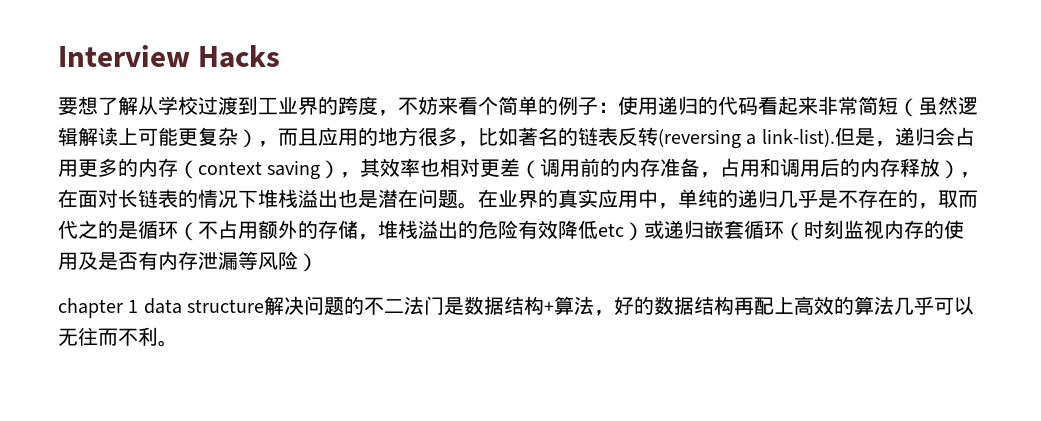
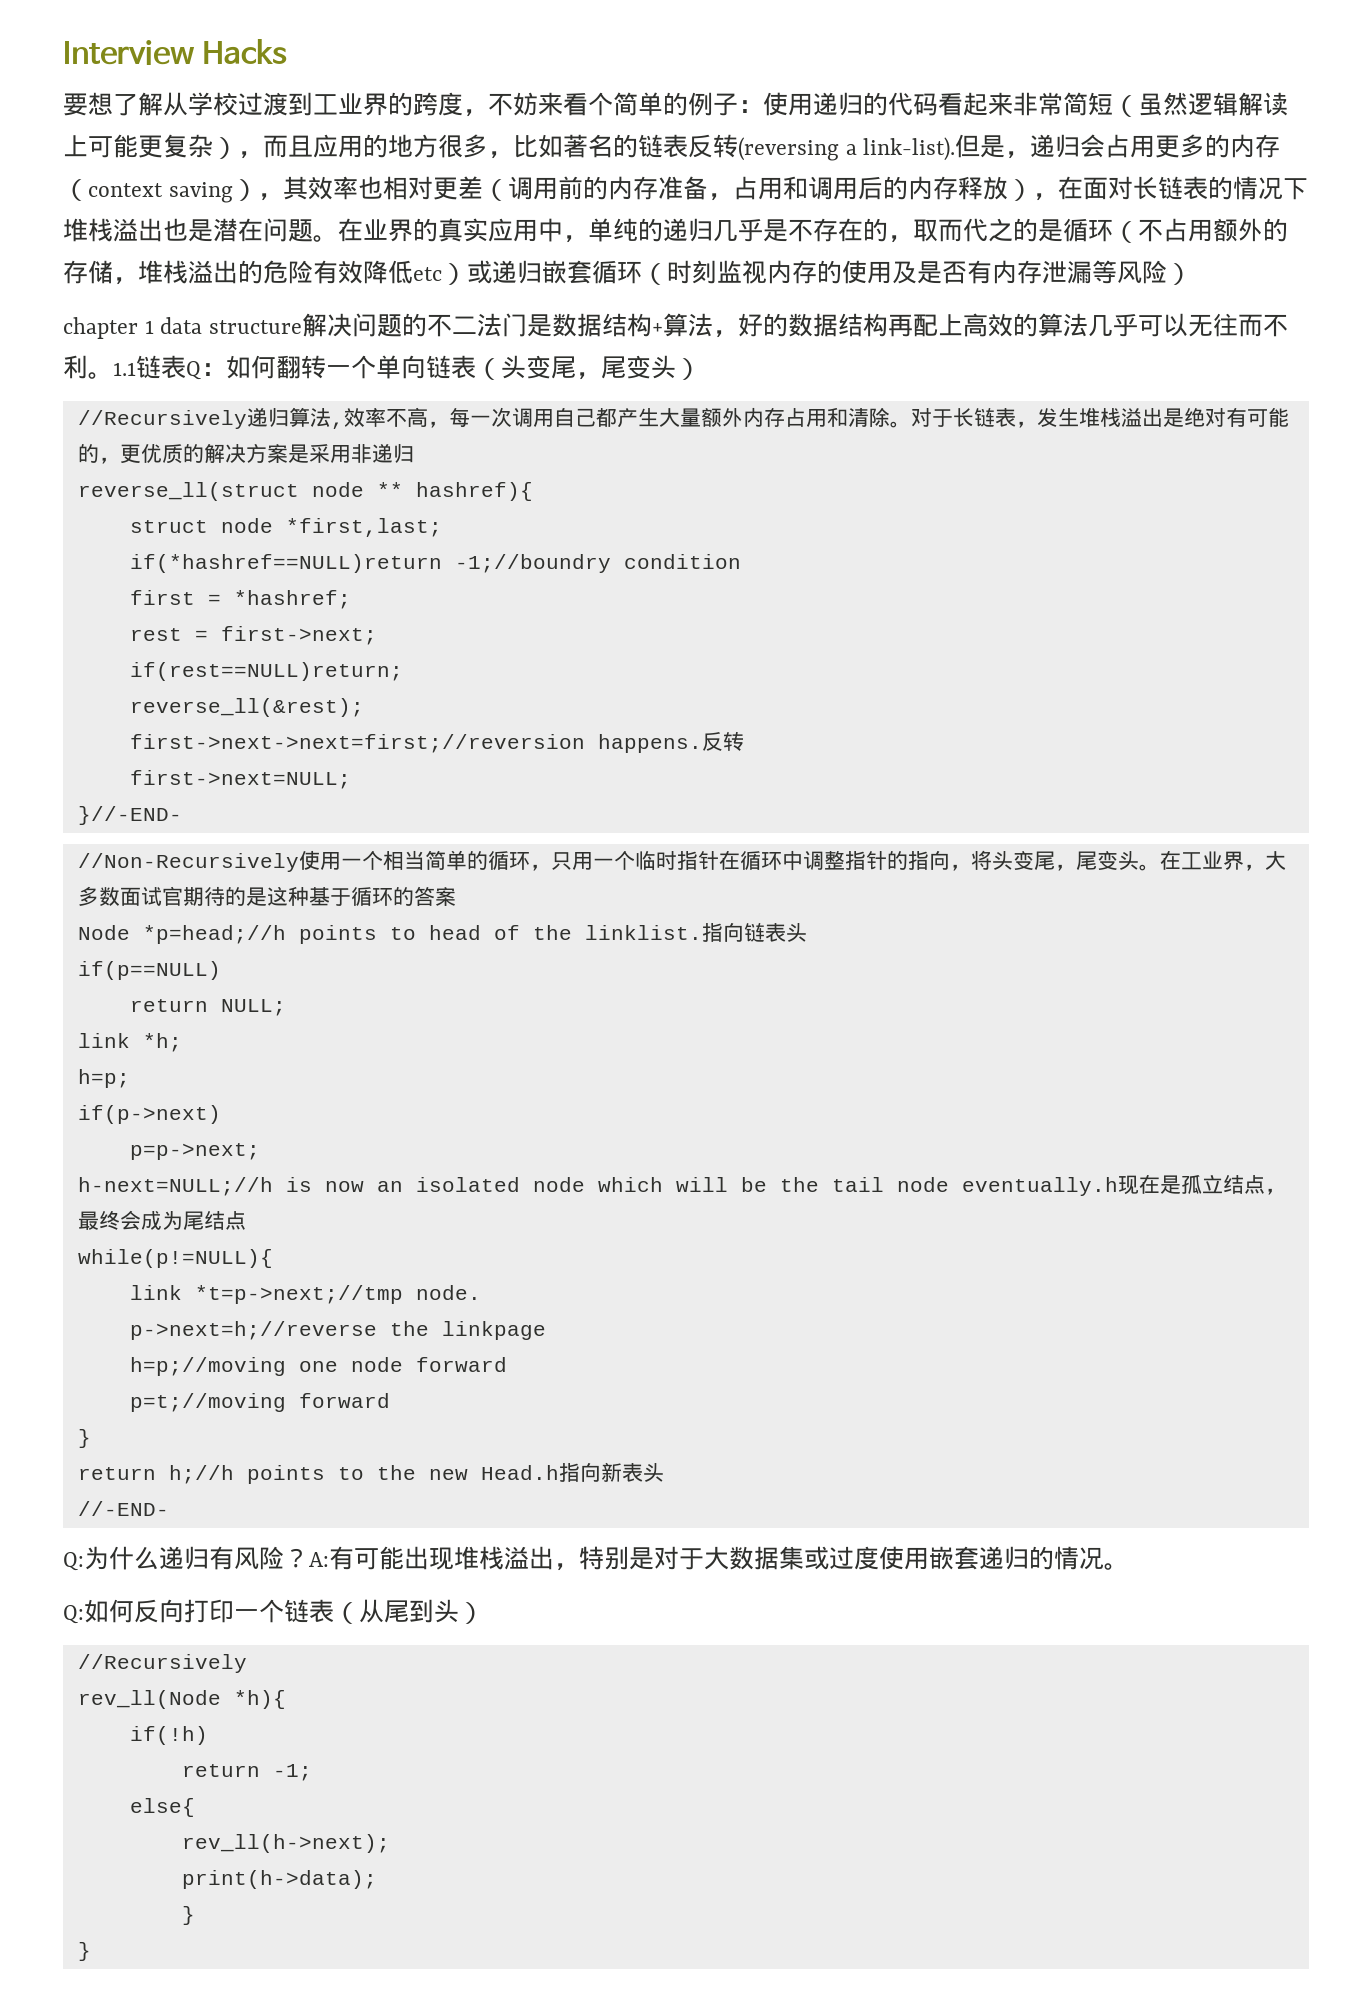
+ 1.1链表Q：如何翻转一个单向链表（头变尾，尾变头）
+ //Recursively递归算法,效率不高，每一次调用自己都产生大量额外内存占用和清除。对于长链表，发生堆栈溢出是绝对有可能的，更优质的解决方案是采用非递归
+ reverse_ll(struct node ** hashref){
+ struct node *first,last;
+ if(*hashref==NULL)return -1;//boundry condition
+ first = *hashref;
+ rest = first->next;
+ if(rest==NULL)return;
+ reverse_ll(&rest);
+ first->next->next=first;//reversion happens.反转
+ first->next=NULL;
+ }//-END-
+ //Non-Recursively使用一个相当简单的循环，只用一个临时指针在循环中调整指针的指向，将头变尾，尾变头。在工业界，大多数面试官期待的是这种基于循环的答案
+ Node *p=head;//h points to head of the linklist.指向链表头
+ if(p==NULL)
+ return NULL;
+ link *h;
+ h=p;
+ if(p->next)
+ p=p->next;
+ h-next=NULL;//h is now an isolated node which will be the tail node eventually.h现在是孤立结点，最终会成为尾结点
+ while(p!=NULL){
+ link *t=p->next;//tmp node.
+ p->next=h;//reverse the linkpage
+ h=p;//moving one node forward
+ p=t;//moving forward
+ }
+ return h;//h points to the new Head.h指向新表头
+ //-END-
+ Q:为什么递归有风险？A:有可能出现堆栈溢出，特别是对于大数据集或过度使用嵌套递归的情况。
+ Q:如何反向打印一个链表（从尾到头）
+ //Recursively
+ rev_ll(Node *h){
+ if(!h)
+ return -1;
+ else{
+ rev_ll(h->next);
+ print(h->data);
+ }
+ }

